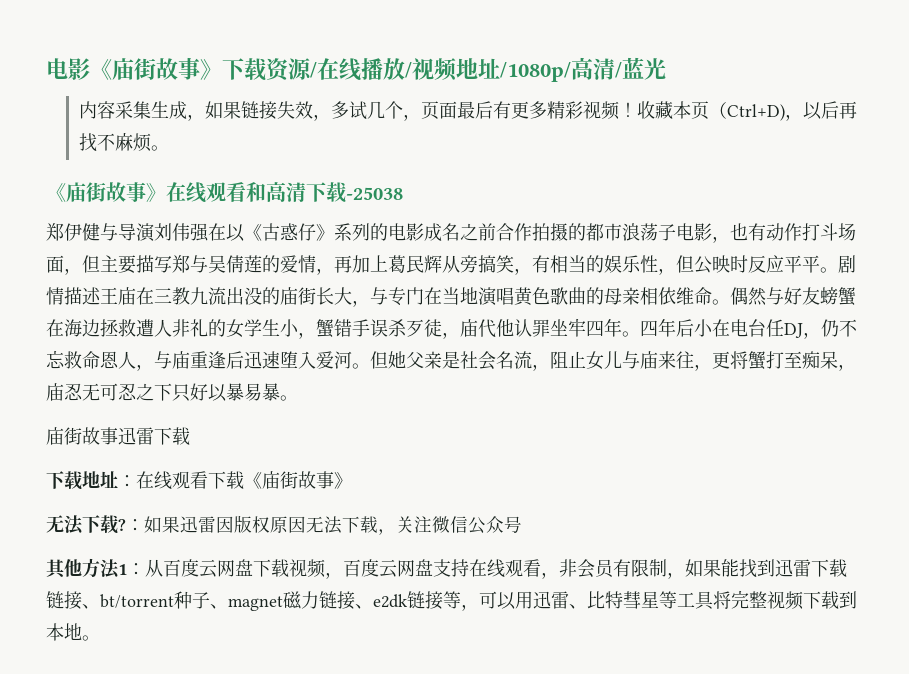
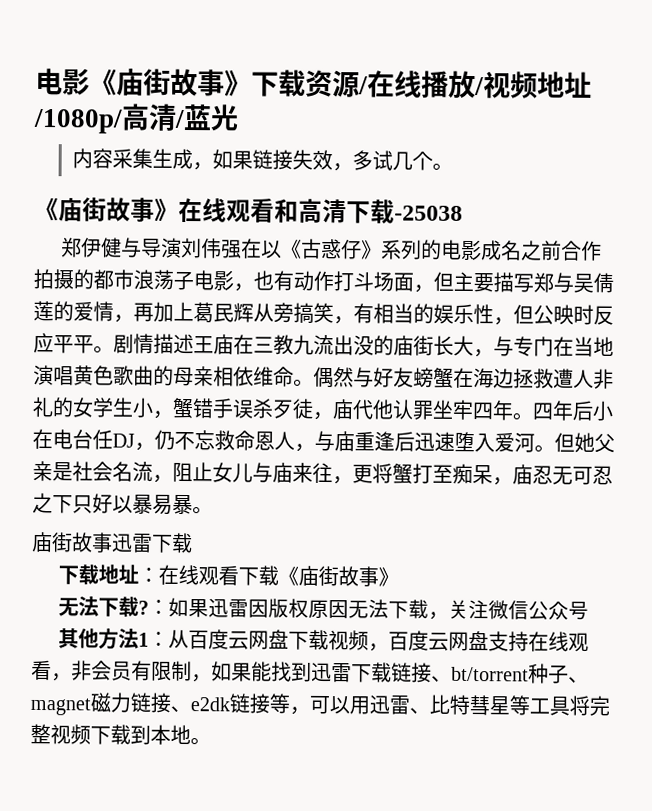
- 内容采集生成，如果链接失效，多试几个，页面最后有更多精彩视频！收藏本页（Ctrl+D)，以后再找不麻烦。
+ 内容采集生成，如果链接失效，多试几个。

